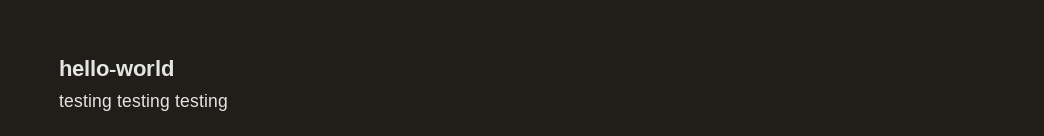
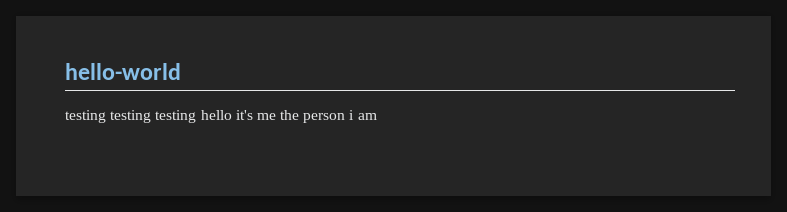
- testing testing testing
+ testing testing testing hello it's me the person i am

